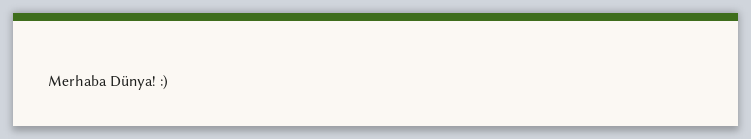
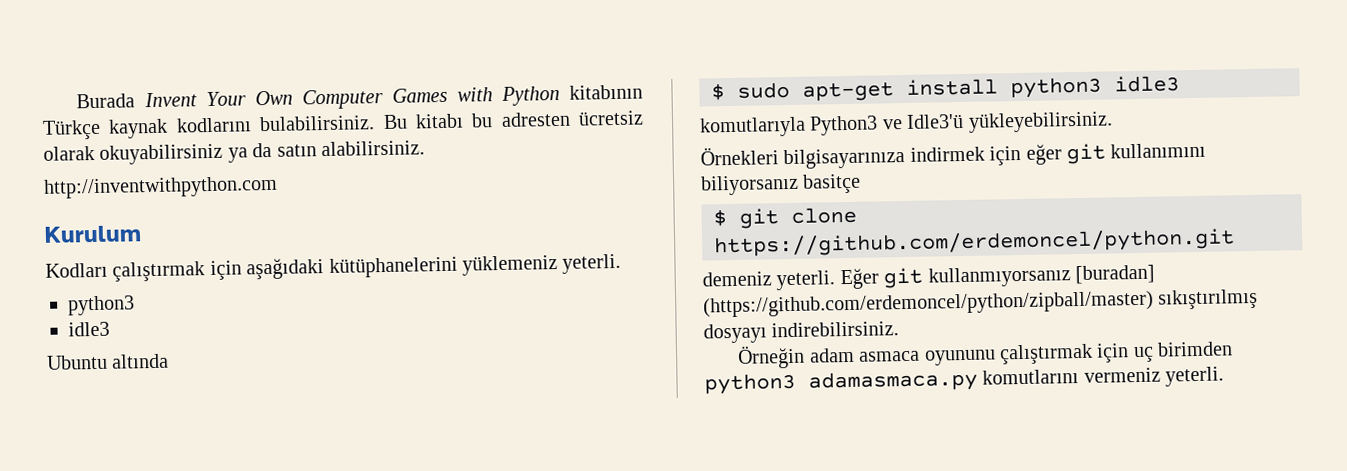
- Merhaba Dünya! :)
+ Burada Invent Your Own Computer Games with Python kitabının Türkçe kaynak kodlarını bulabilirsiniz. Bu kitabı bu adresten ücretsiz olarak okuyabilirsiniz ya da satın alabilirsiniz.
+ http://inventwithpython.com
+ Kurulum
+ Kodları çalıştırmak için aşağıdaki kütüphanelerini yüklemeniz yeterli.
+ python3
+ idle3
+ Ubuntu altında
+ $ sudo apt-get install python3 idle3
+ komutlarıyla Python3 ve Idle3'ü yükleyebilirsiniz.
+ Örnekleri bilgisayarınıza indirmek için eğer git kullanımını biliyorsanız basitçe
+ $ git clone https://github.com/erdemoncel/python.git
+ demeniz yeterli. Eğer git kullanmıyorsanız [buradan] (https://github.com/erdemoncel/python/zipball/master) sıkıştırılmış dosyayı indirebilirsiniz.
+ Örneğin adam asmaca oyununu çalıştırmak için uç birimden python3 adamasmaca.py komutlarını vermeniz yeterli.

